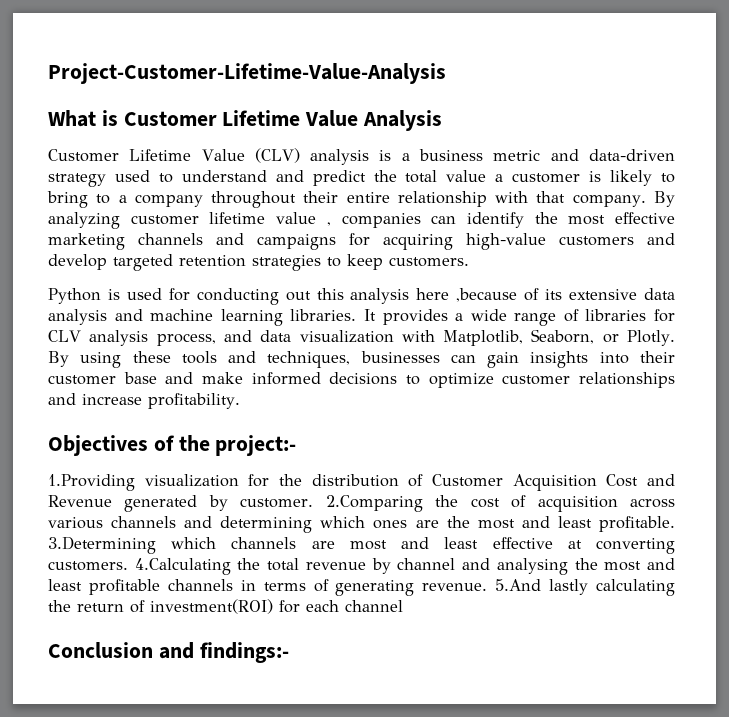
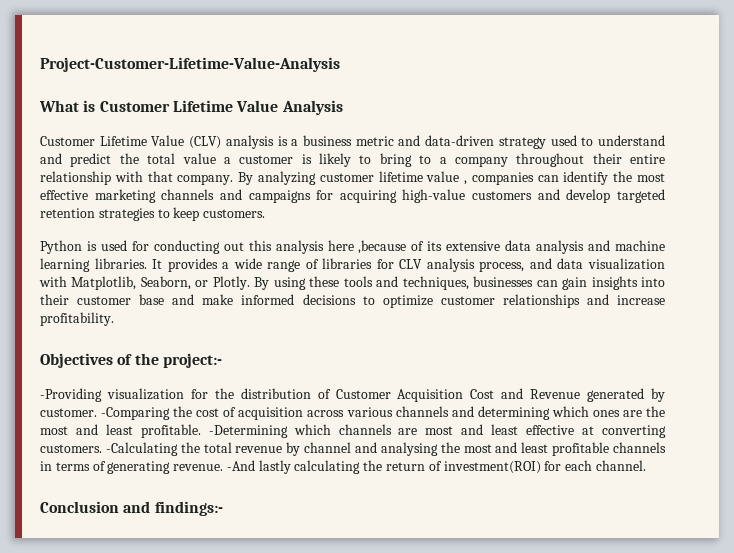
- 1.Providing visualization for the distribution of Customer Acquisition Cost and Revenue generated by customer.
+ -Providing visualization for the distribution of Customer Acquisition Cost and Revenue generated by customer.
- 2.Comparing the cost of acquisition across various channels and determining which ones are the most and least profitable.
+ -Comparing the cost of acquisition across various channels and determining which ones are the most and least profitable.
- 3.Determining which channels are most and least effective at converting customers.
+ -Determining which channels are most and least effective at converting customers.
- 4.Calculating the total revenue by channel and analysing the most and least profitable channels in terms of generating revenue.
+ -Calculating the total revenue by channel and analysing the most and least profitable channels in terms of generating revenue.
- 5.And lastly calculating the return of investment(ROI) for each channel
+ -And lastly calculating the return of investment(ROI) for each channel.

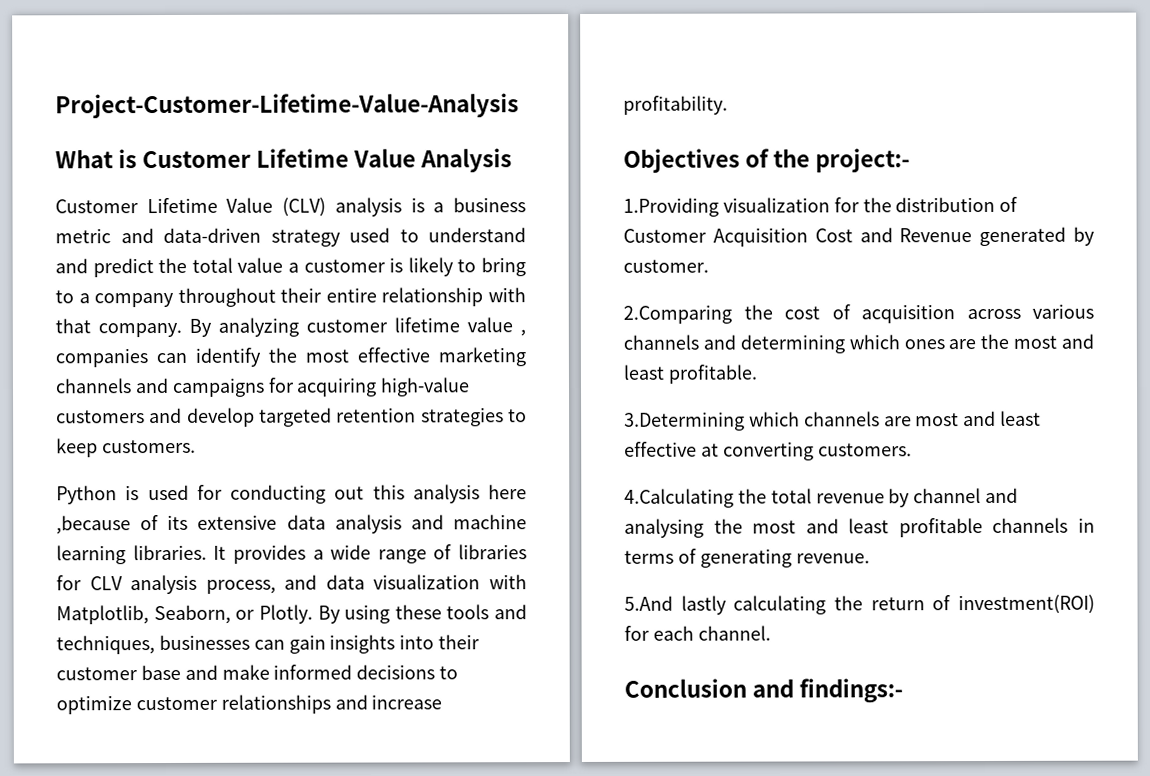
- -Providing visualization for the distribution of Customer Acquisition Cost and Revenue generated by customer. -Comparing the cost of acquisition across various channels and determining which ones are the most and least profitable. -Determining which channels are most and least effective at converting customers. -Calculating the total revenue by channel and analysing the most and least profitable channels in terms of generating revenue. -And lastly calculating the return of investment(ROI) for each channel.
+ 1.Providing visualization for the distribution of Customer Acquisition Cost and Revenue generated by customer.
+ 2.Comparing the cost of acquisition across various channels and determining which ones are the most and least profitable.
+ 3.Determining which channels are most and least effective at converting customers.
+ 4.Calculating the total revenue by channel and analysing the most and least profitable channels in terms of generating revenue.
+ 5.And lastly calculating the return of investment(ROI) for each channel.

